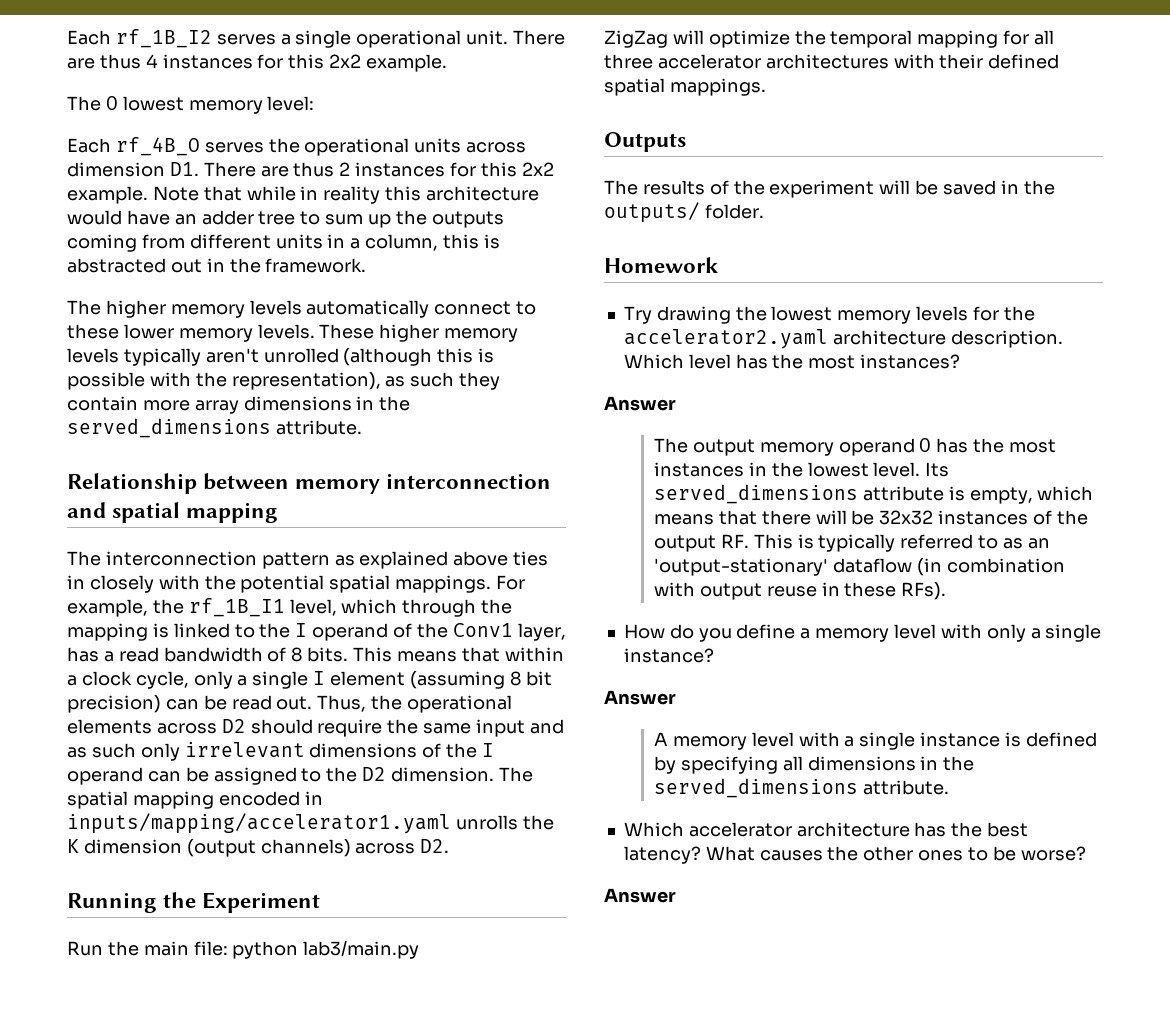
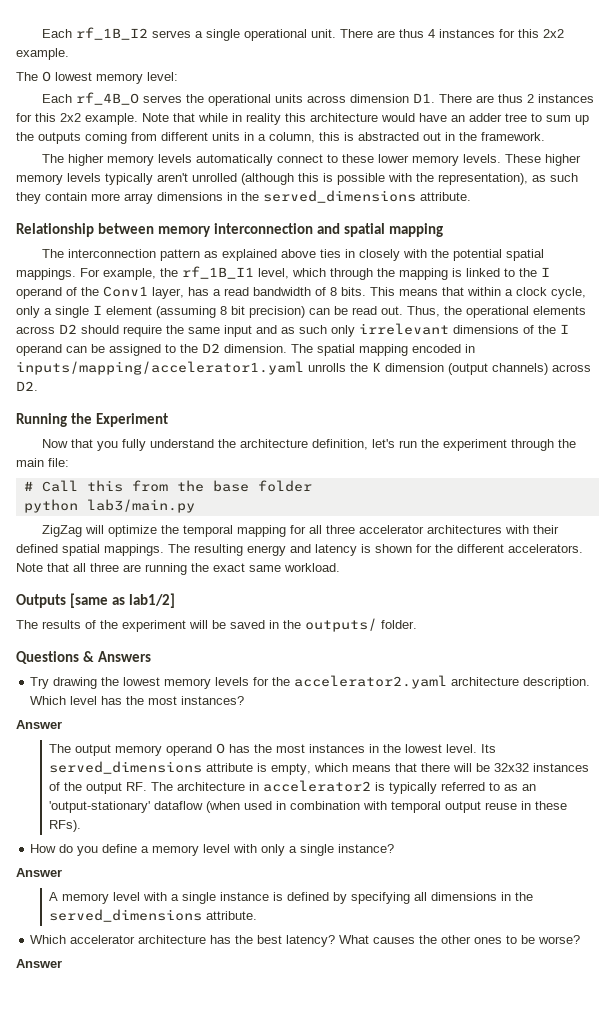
- Run the main file: python lab3/main.py
+ Now that you fully understand the architecture definition, let's run the experiment through the main file:
+ # Call this from the base folder
+ python lab3/main.py
- ZigZag will optimize the temporal mapping for all three accelerator architectures with their defined spatial mappings.
- Outputs
+ ZigZag will optimize the temporal mapping for all three accelerator architectures with their defined spatial mappings. The resulting energy and latency is shown for the different accelerators. Note that all three are running the exact same workload.
+ Outputs [same as lab1/2]
- Homework
+ Questions & Answers
- Its served_dimensions attribute is empty, which means that there will be 32x32 instances of the output RF. This is typically referred to as an 'output-stationary' dataflow (in combination with output reuse in these RFs).
+ Its served_dimensions attribute is empty, which means that there will be 32x32 instances of the output RF. The architecture in accelerator2 is typically referred to as an 'output-stationary' dataflow (when used in combination with temporal output reuse in these RFs).

